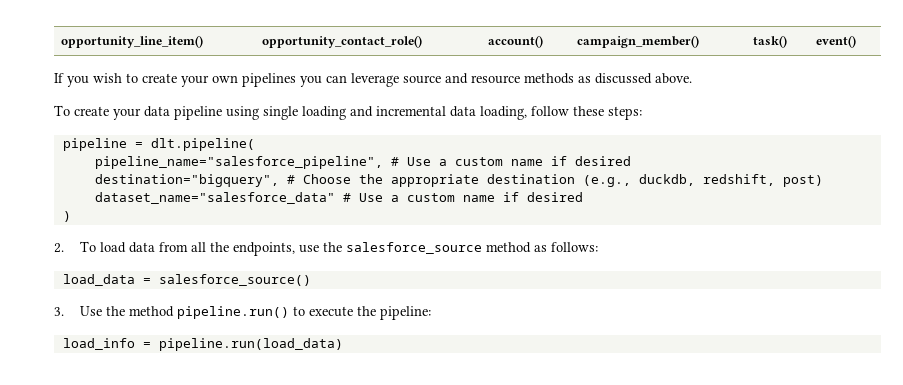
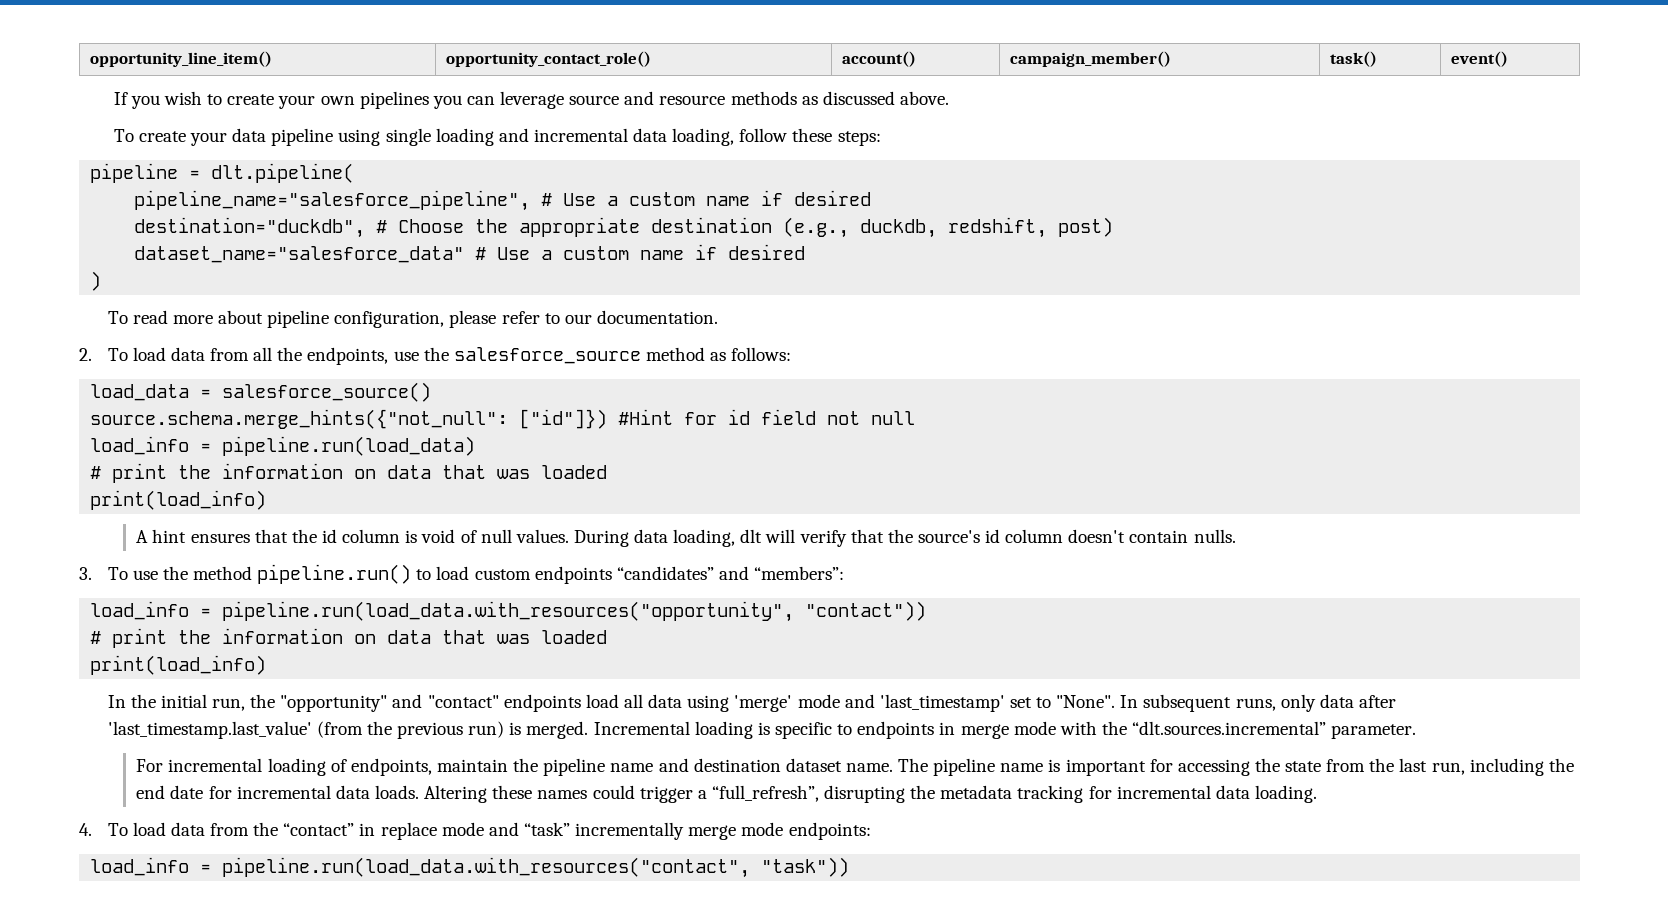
- destination="bigquery", # Choose the appropriate destination (e.g., duckdb, redshift, post)
+ destination="duckdb", # Choose the appropriate destination (e.g., duckdb, redshift, post)
+ To read more about pipeline configuration, please refer to our documentation.
+ source.schema.merge_hints({"not_null": ["id"]}) #Hint for id field not null
+ load_info = pipeline.run(load_data)
+ # print the information on data that was loaded
+ print(load_info)
+ A hint ensures that the id column is void of null values. During data loading, dlt will verify that the source's id column doesn't contain nulls.
- 3. Use the method pipeline.run() to execute the pipeline:
- load_info = pipeline.run(load_data)
+ 3. To use the method pipeline.run() to load custom endpoints “candidates” and “members”:
+ load_info = pipeline.run(load_data.with_resources("opportunity", "contact"))
+ # print the information on data that was loaded
+ print(load_info)
+ In the initial run, the "opportunity" and "contact" endpoints load all data using 'merge' mode and 'last_timestamp' set to "None". In subsequent runs, only data after 'last_timestamp.last_value' (from the previous run) is merged. Incremental loading is specific to endpoints in merge mode with the “dlt.sources.incremental” parameter.
+ For incremental loading of endpoints, maintain the pipeline name and destination dataset name. The pipeline name is important for accessing the state from the last run, including the end date for incremental data loads. Altering these names could trigger a “full_refresh”, disrupting the metadata tracking for incremental data loading.
+ 4. To load data from the “contact” in replace mode and “task” incrementally merge mode endpoints:
+ load_info = pipeline.run(load_data.with_resources("contact", "task"))

